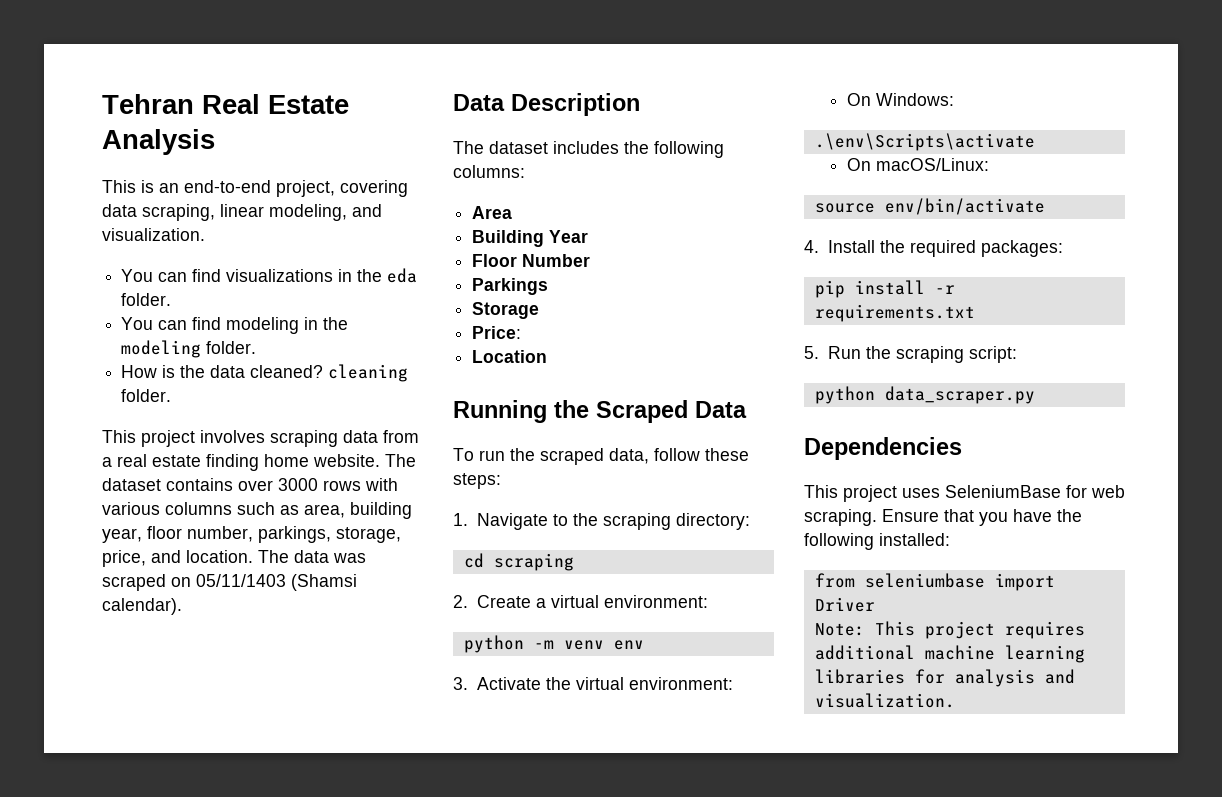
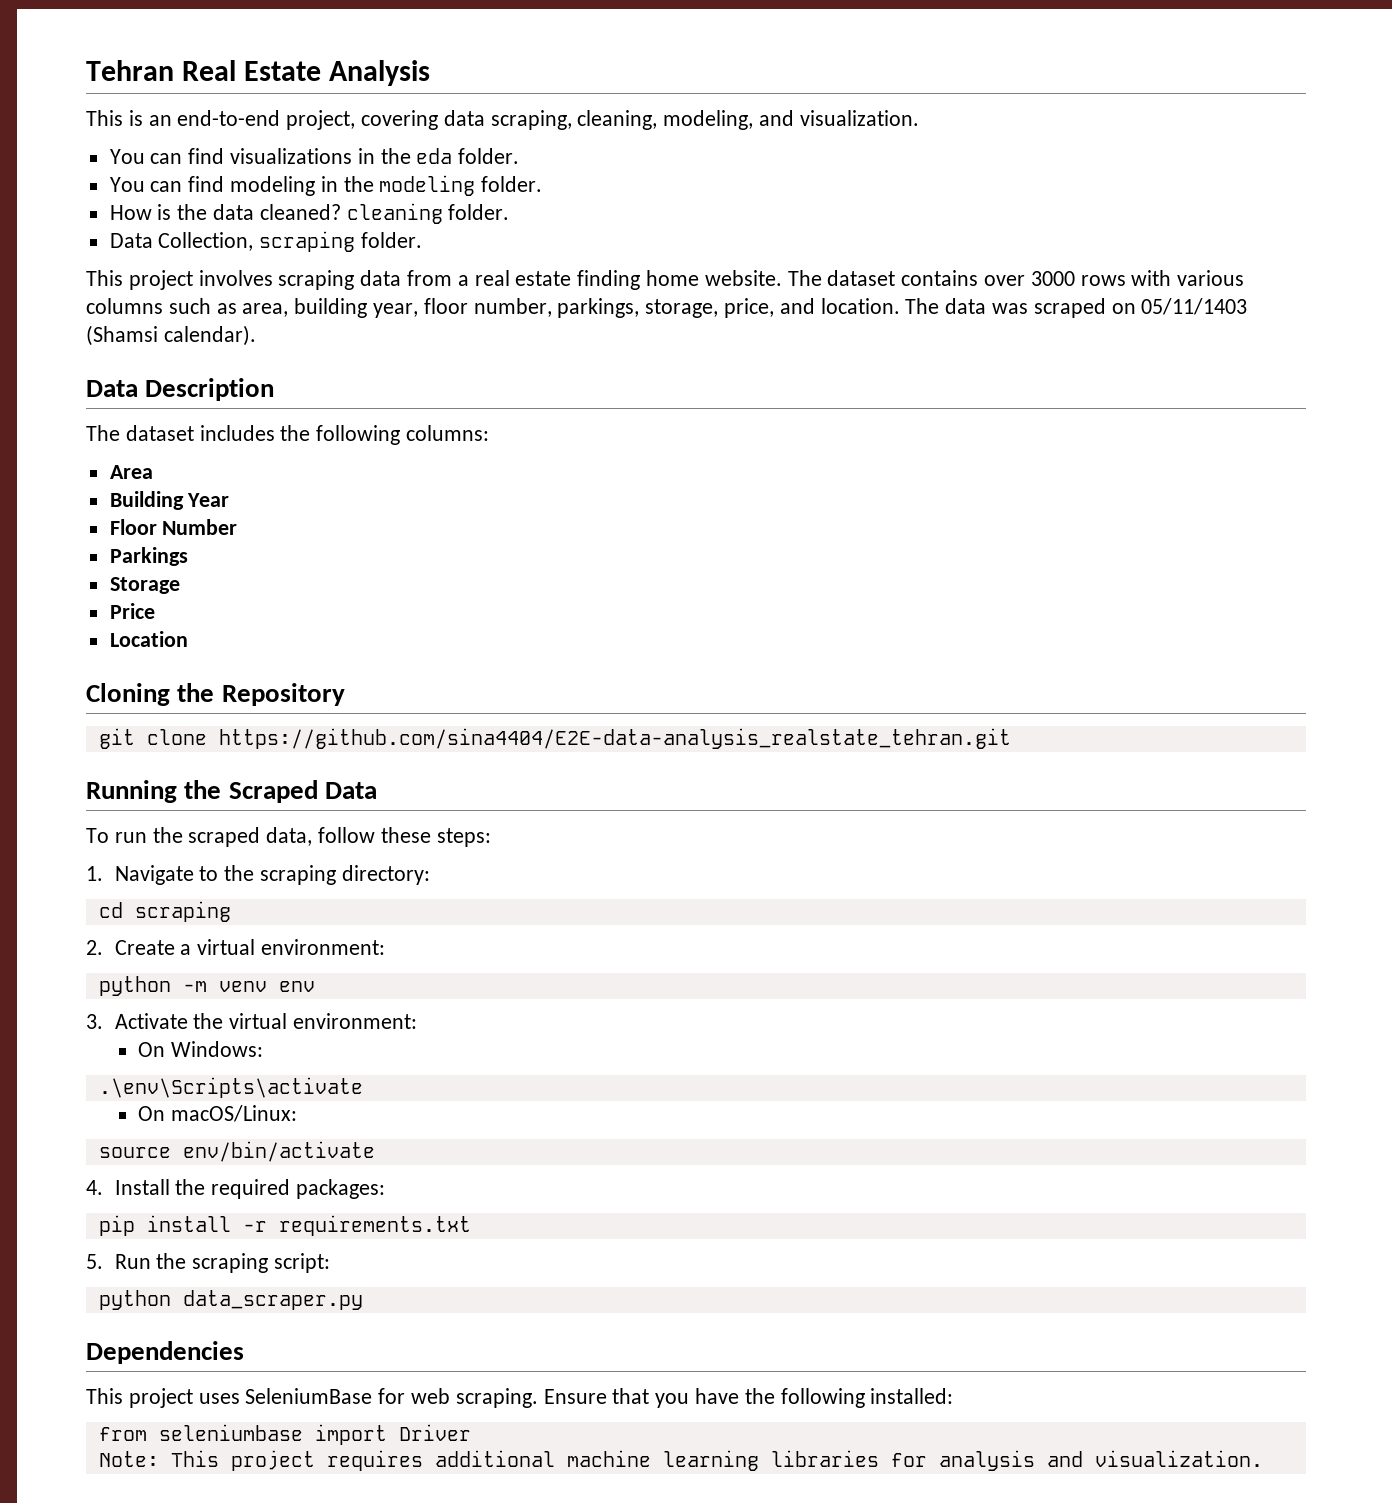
- This is an end-to-end project, covering data scraping, linear modeling, and visualization.
+ This is an end-to-end project, covering data scraping, cleaning, modeling, and visualization.
+ Data Collection, scraping folder.
- Price:
+ Price
+ Cloning the Repository
+ git clone https://github.com/sina4404/E2E-data-analysis_realstate_tehran.git

